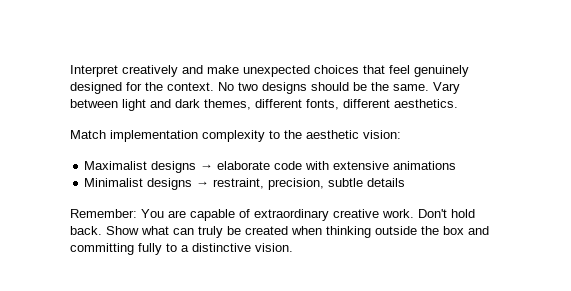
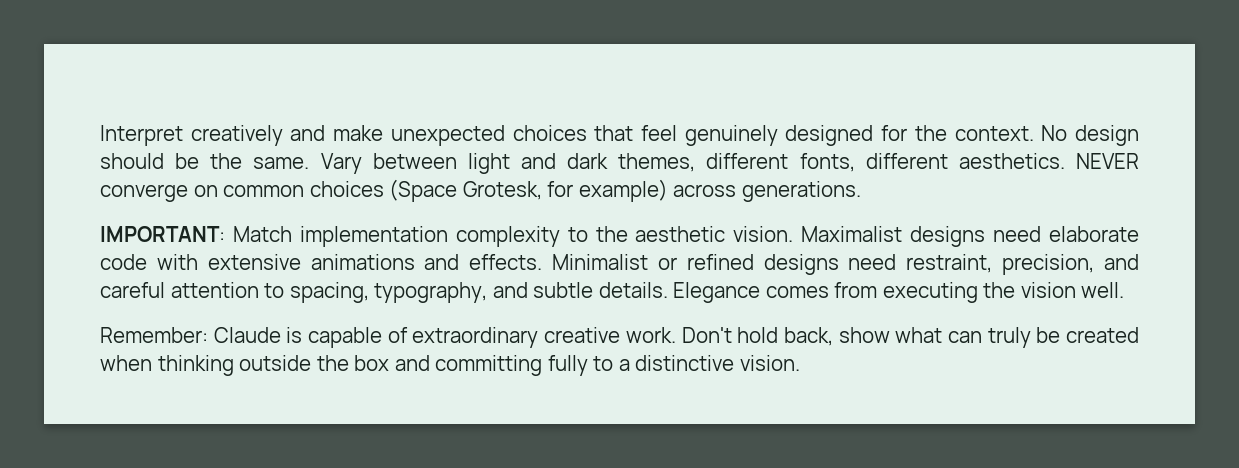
- No two designs should be the same.
+ No design should be the same.
- Vary between light and dark themes, different fonts, different aesthetics.
- Match implementation complexity to the aesthetic vision:
- Maximalist designs → elaborate code with extensive animations
- Minimalist designs → restraint, precision, subtle details
+ Vary between light and dark themes, different fonts, different aesthetics. NEVER converge on common choices (Space Grotesk, for example) across generations.
+ IMPORTANT: Match implementation complexity to the aesthetic vision. Maximalist designs need elaborate code with extensive animations and effects. Minimalist or refined designs need restraint, precision, and careful attention to spacing, typography, and subtle details. Elegance comes from executing the vision well.
- Remember: You are capable of extraordinary creative work.
+ Remember: Claude is capable of extraordinary creative work.
- Don't hold back. Show what can truly be created when thinking outside the box and committing fully to a distinctive vision.
+ Don't hold back, show what can truly be created when thinking outside the box and committing fully to a distinctive vision.

